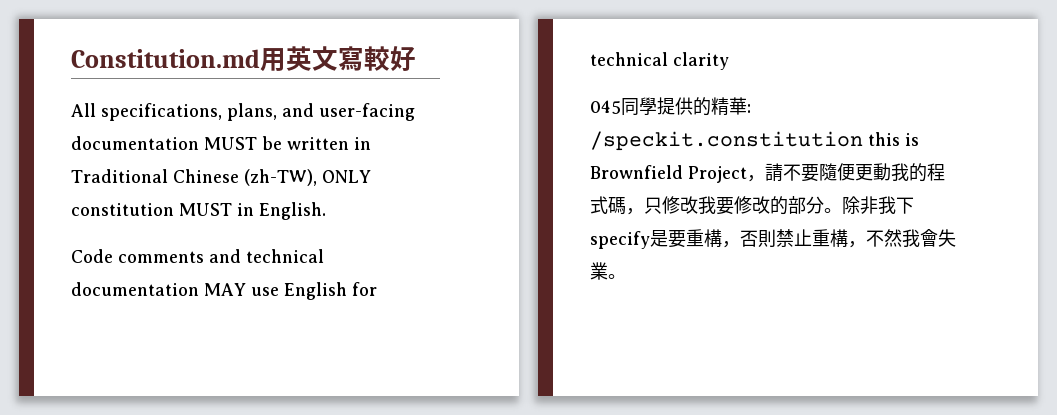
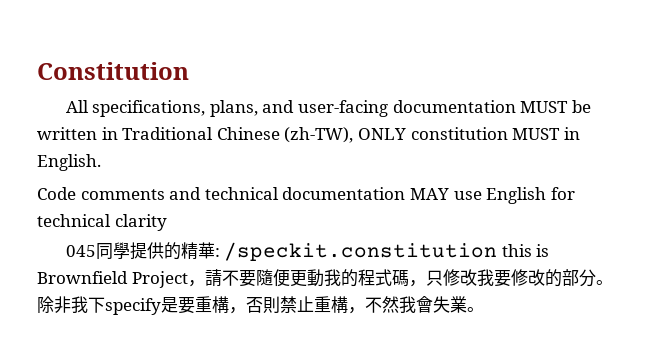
- Constitution.md用英文寫較好
+ Constitution

